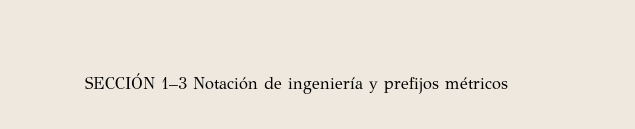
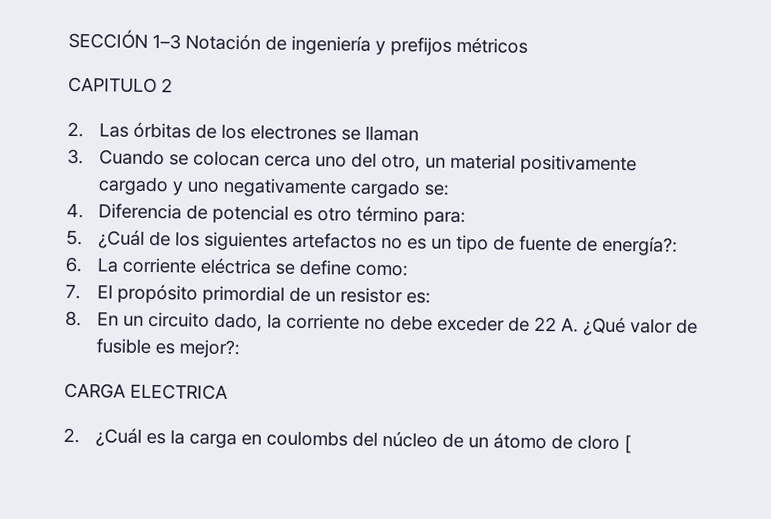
+ CAPITULO 2
+ 2. Las órbitas de los electrones se llaman
+ 3. Cuando se colocan cerca uno del otro, un material positivamente cargado y uno negativamente cargado se:
+ 4. Diferencia de potencial es otro término para:
+ 5. ¿Cuál de los siguientes artefactos no es un tipo de fuente de energía?:
+ 6. La corriente eléctrica se define como:
+ 7. El propósito primordial de un resistor es:
+ 8. En un circuito dado, la corriente no debe exceder de 22 A. ¿Qué valor de fusible es mejor?:
+ CARGA ELECTRICA
+ 2. ¿Cuál es la carga en coulombs del núcleo de un átomo de cloro [

